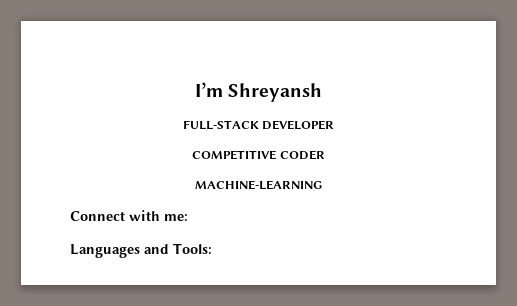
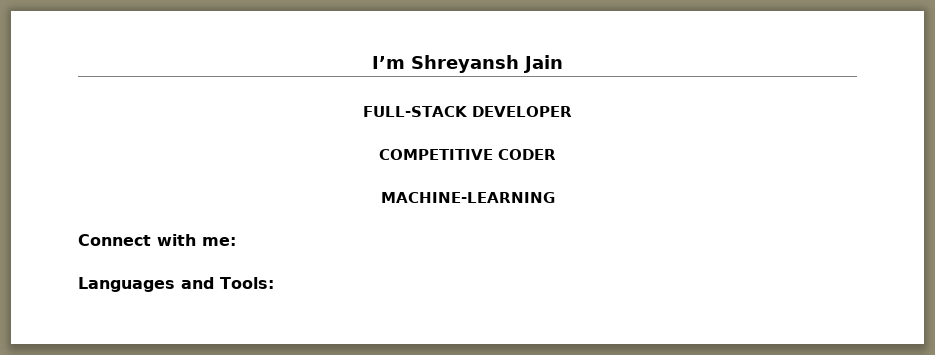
- I’m Shreyansh
+ I’m Shreyansh Jain

